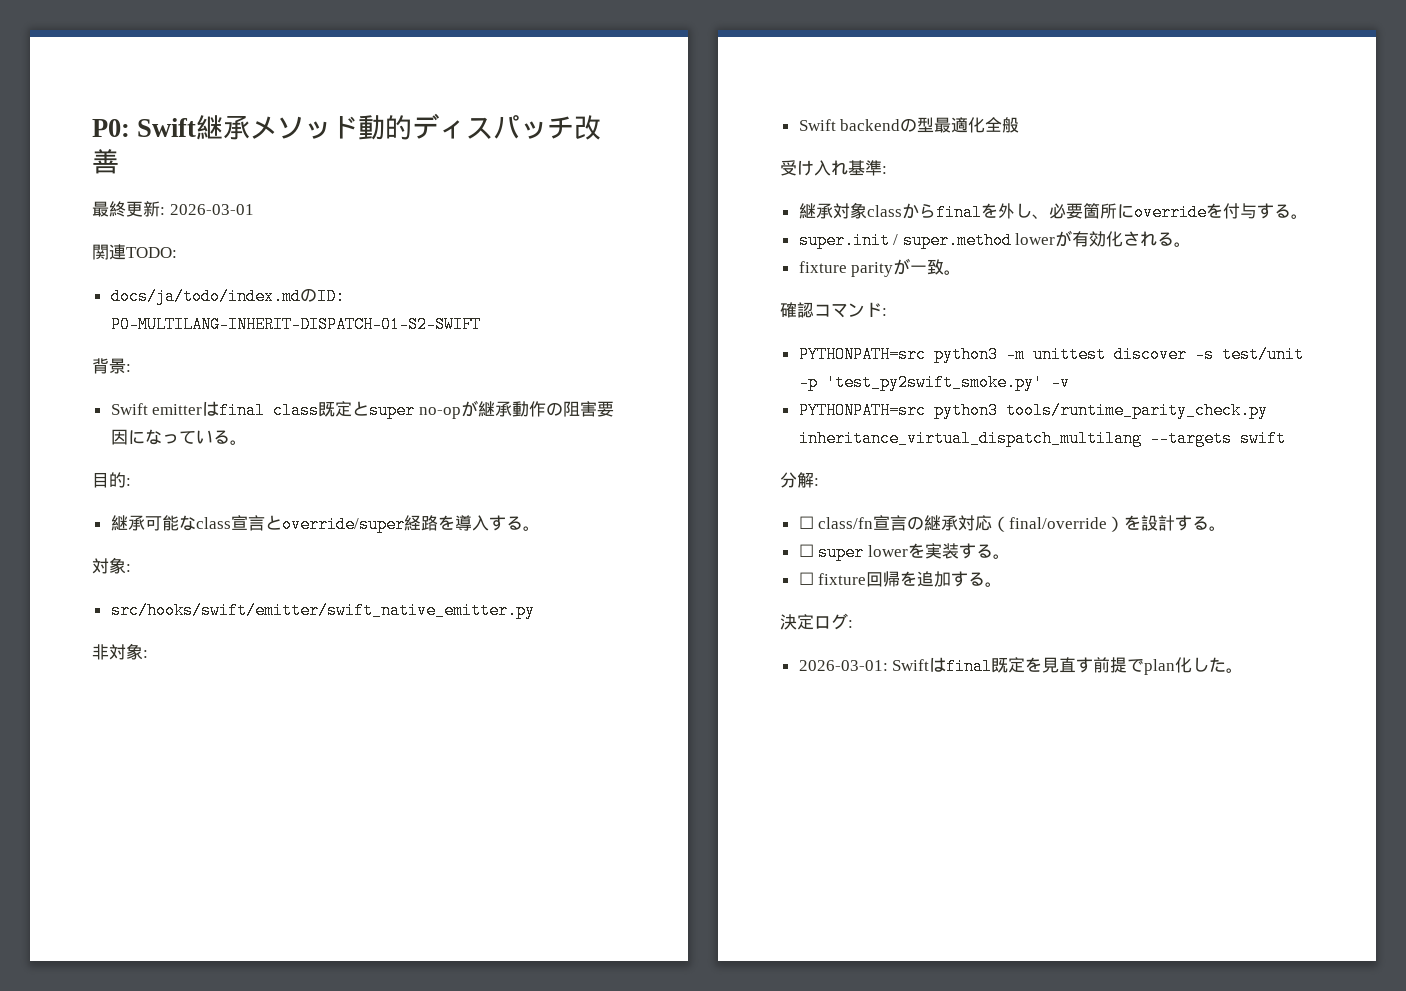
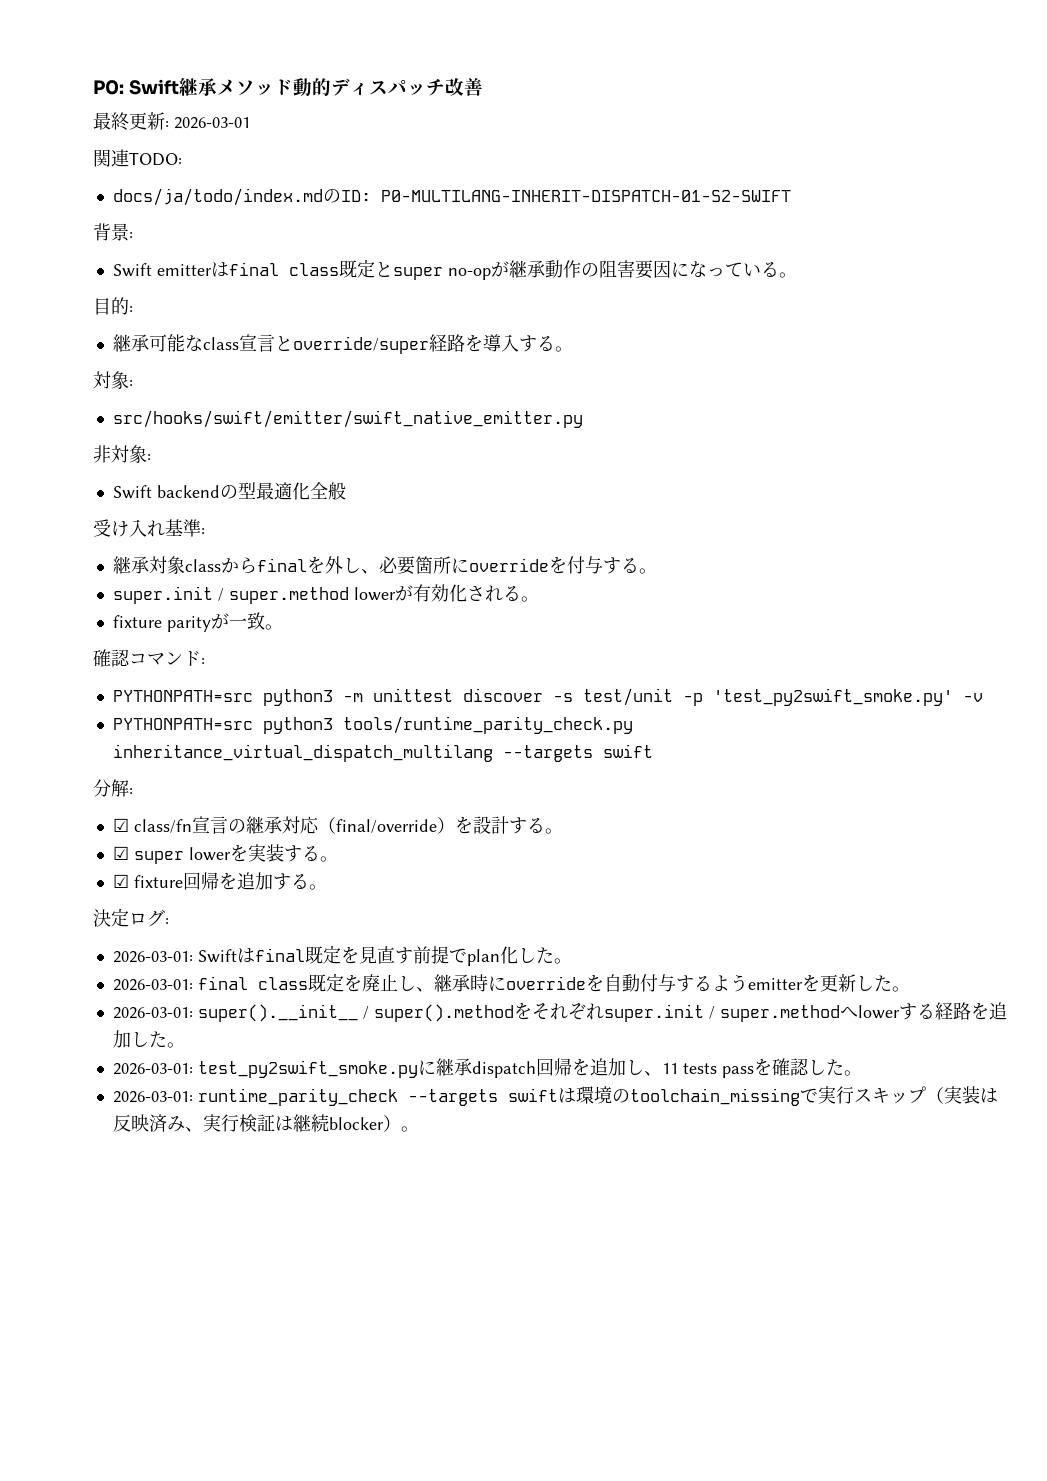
- ☐ class/fn宣言の継承対応（final/override）を設計する。
+ ☑ class/fn宣言の継承対応（final/override）を設計する。
- ☐ super lowerを実装する。
+ ☑ super lowerを実装する。
- ☐ fixture回帰を追加する。
+ ☑ fixture回帰を追加する。
+ 2026-03-01: final class既定を廃止し、継承時にoverrideを自動付与するようemitterを更新した。
+ 2026-03-01: super().__init__ / super().methodをそれぞれsuper.init / super.methodへlowerする経路を追加した。
+ 2026-03-01: test_py2swift_smoke.pyに継承dispatch回帰を追加し、11 tests passを確認した。
+ 2026-03-01: runtime_parity_check --targets swiftは環境のtoolchain_missingで実行スキップ（実装は反映済み、実行検証は継続blocker）。

